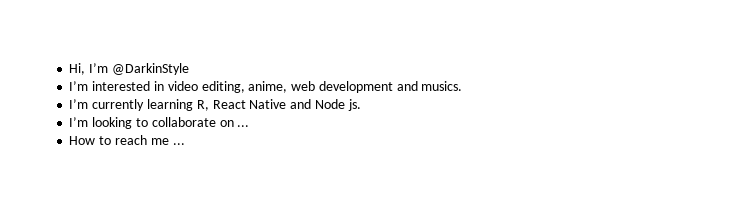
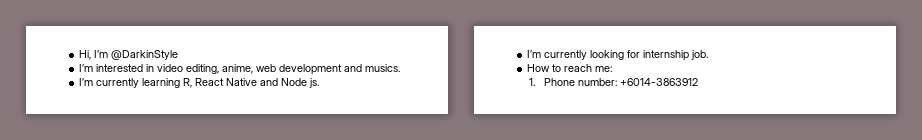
- I’m looking to collaborate on ...
- How to reach me ...
+ I’m currently looking for internship job.
+ How to reach me:
+ 1. Phone number: +6014-3863912

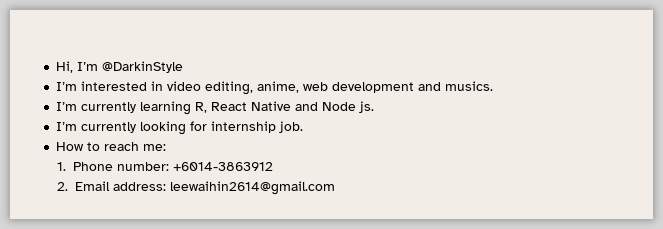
+ 2. Email address: leewaihin2614@gmail.com

